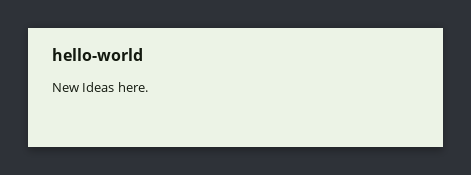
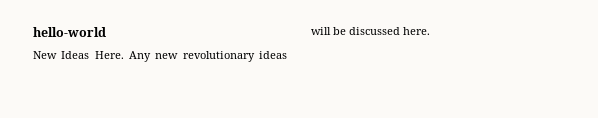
- New Ideas here.
+ New Ideas Here. Any new revolutionary ideas will be discussed here.

